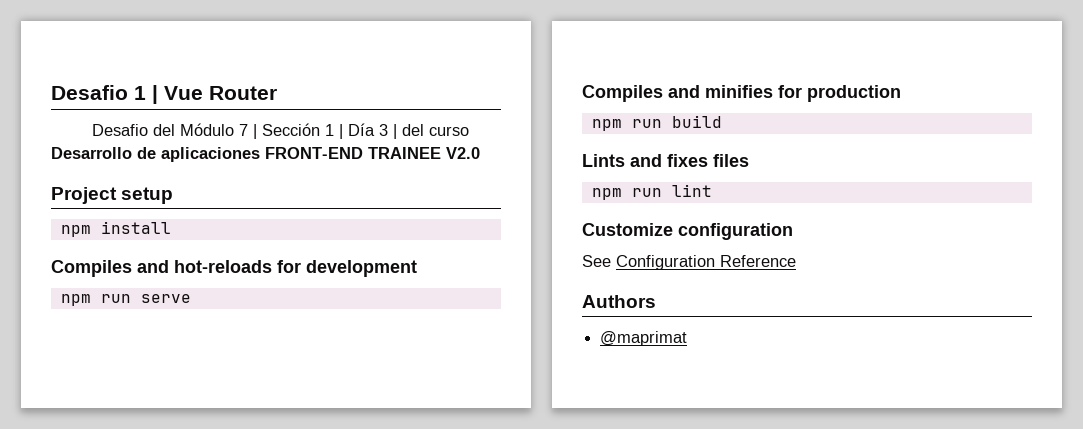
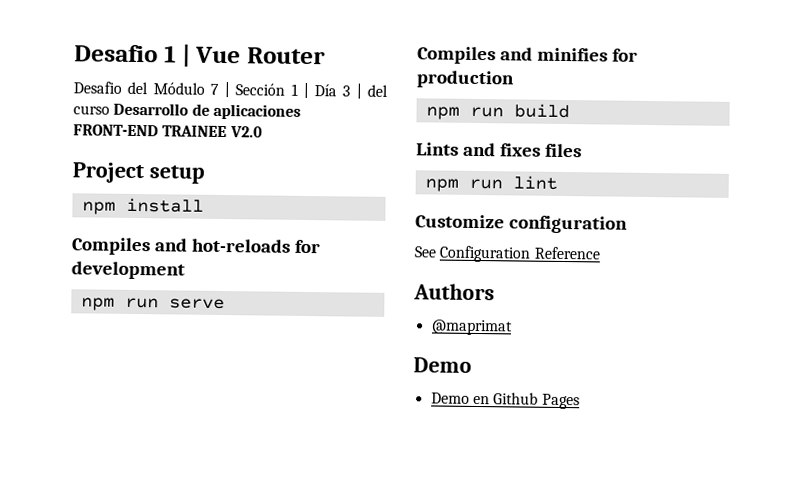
  @maprimat
+ Demo
+ Demo en Github Pages

